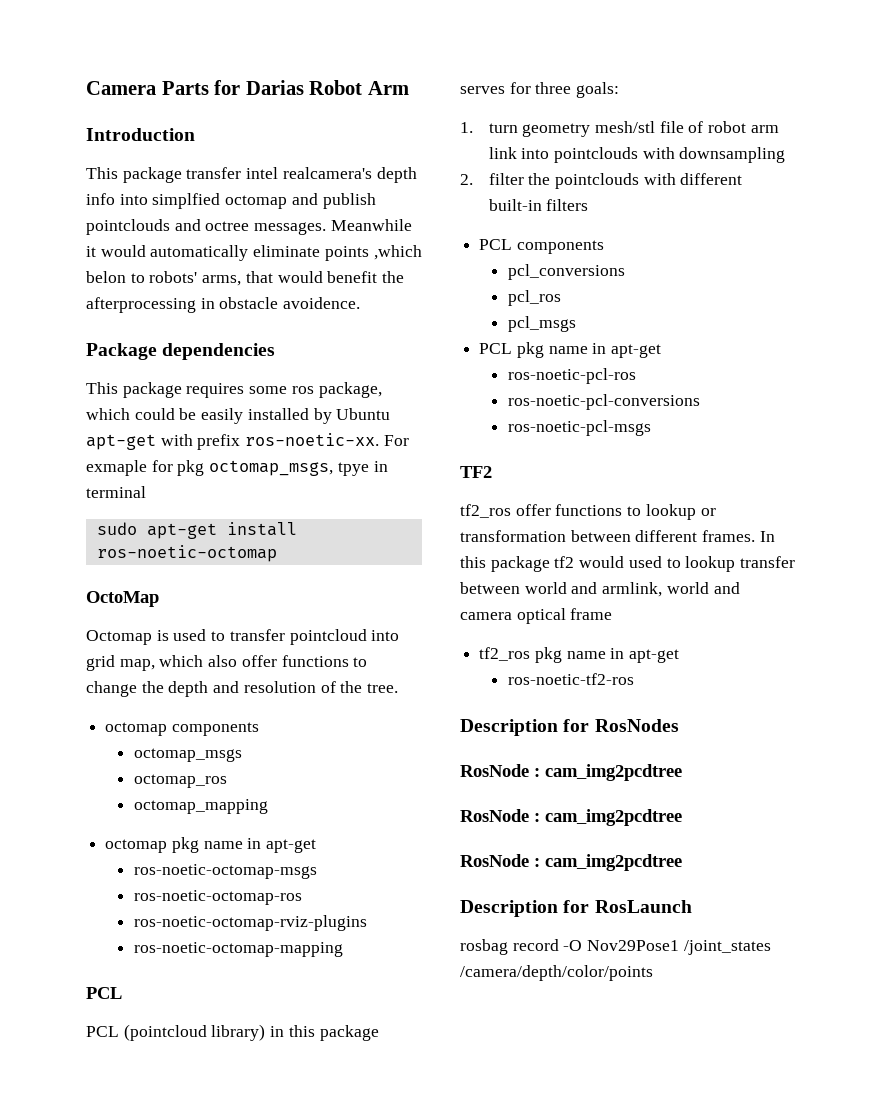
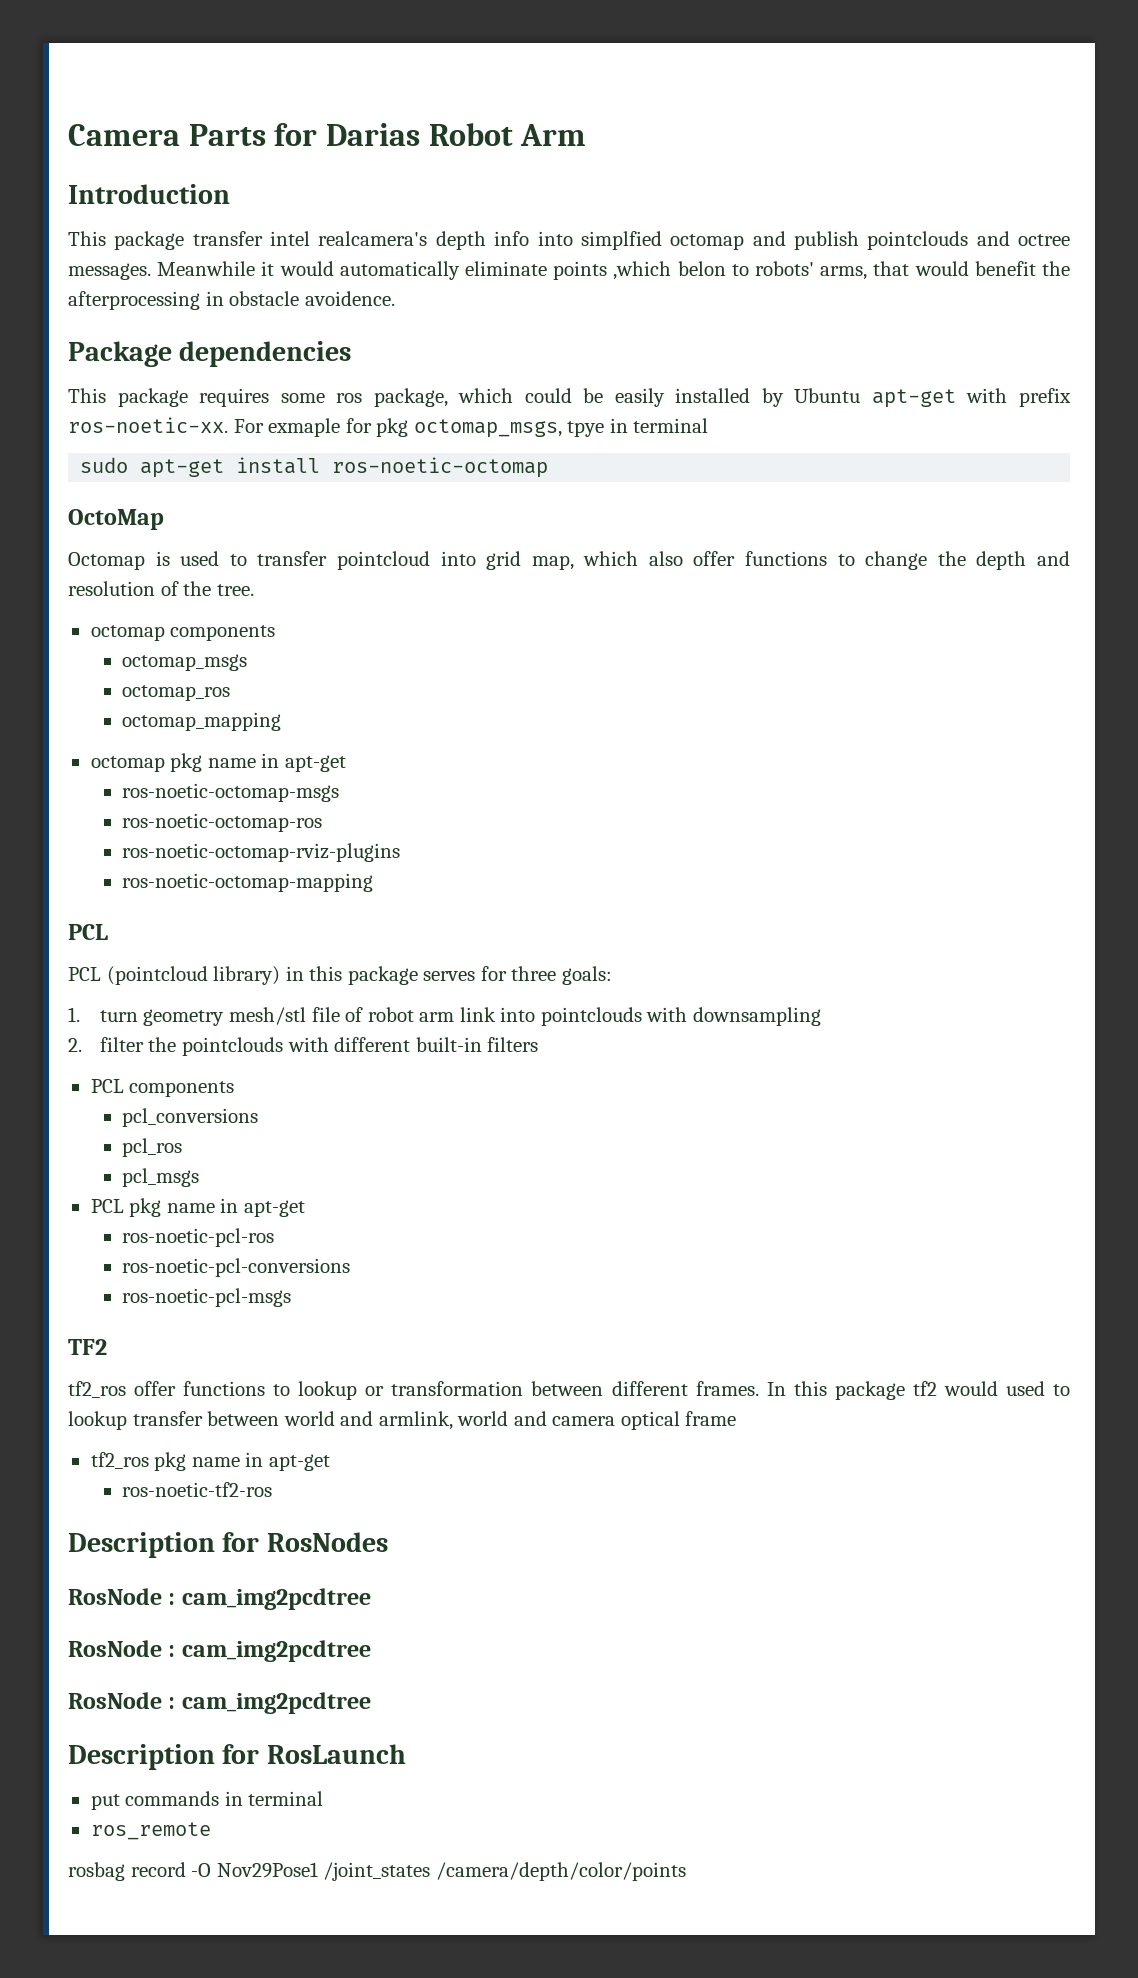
+ put commands in terminal
+ ros_remote

